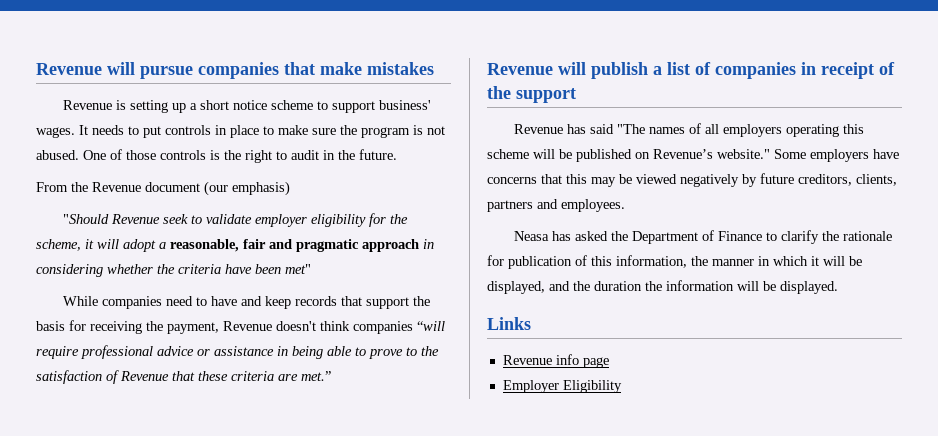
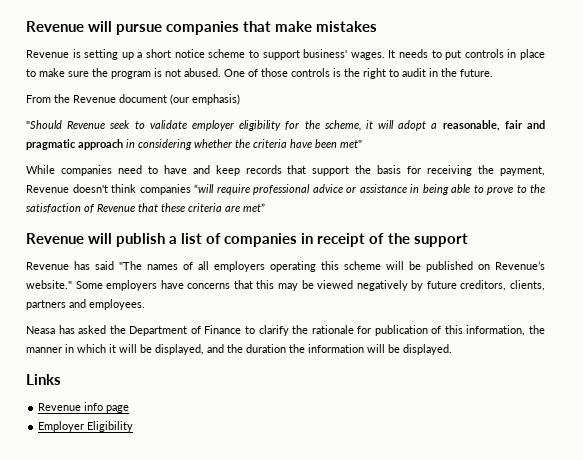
- While companies need to have and keep records that support the basis for receiving the payment, Revenue doesn't think companies “will require professional advice or assistance in being able to prove to the satisfaction of Revenue that these criteria are met.”
+ While companies need to have and keep records that support the basis for receiving the payment, Revenue doesn't think companies “will require professional advice or assistance in being able to prove to the satisfaction of Revenue that these criteria are met”

